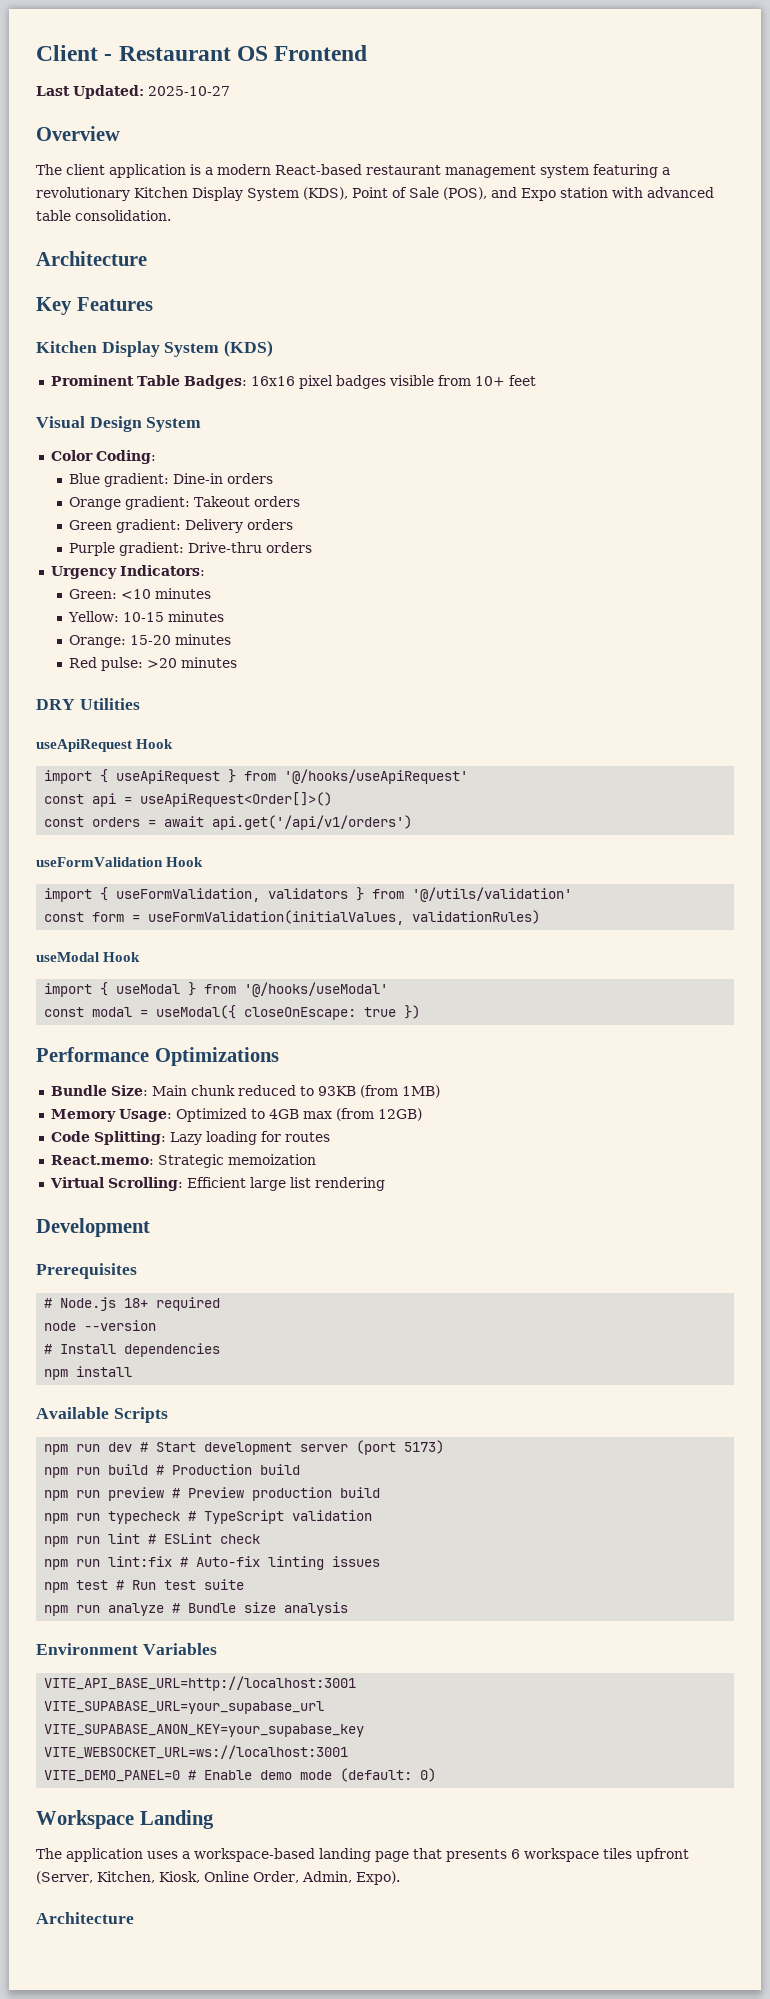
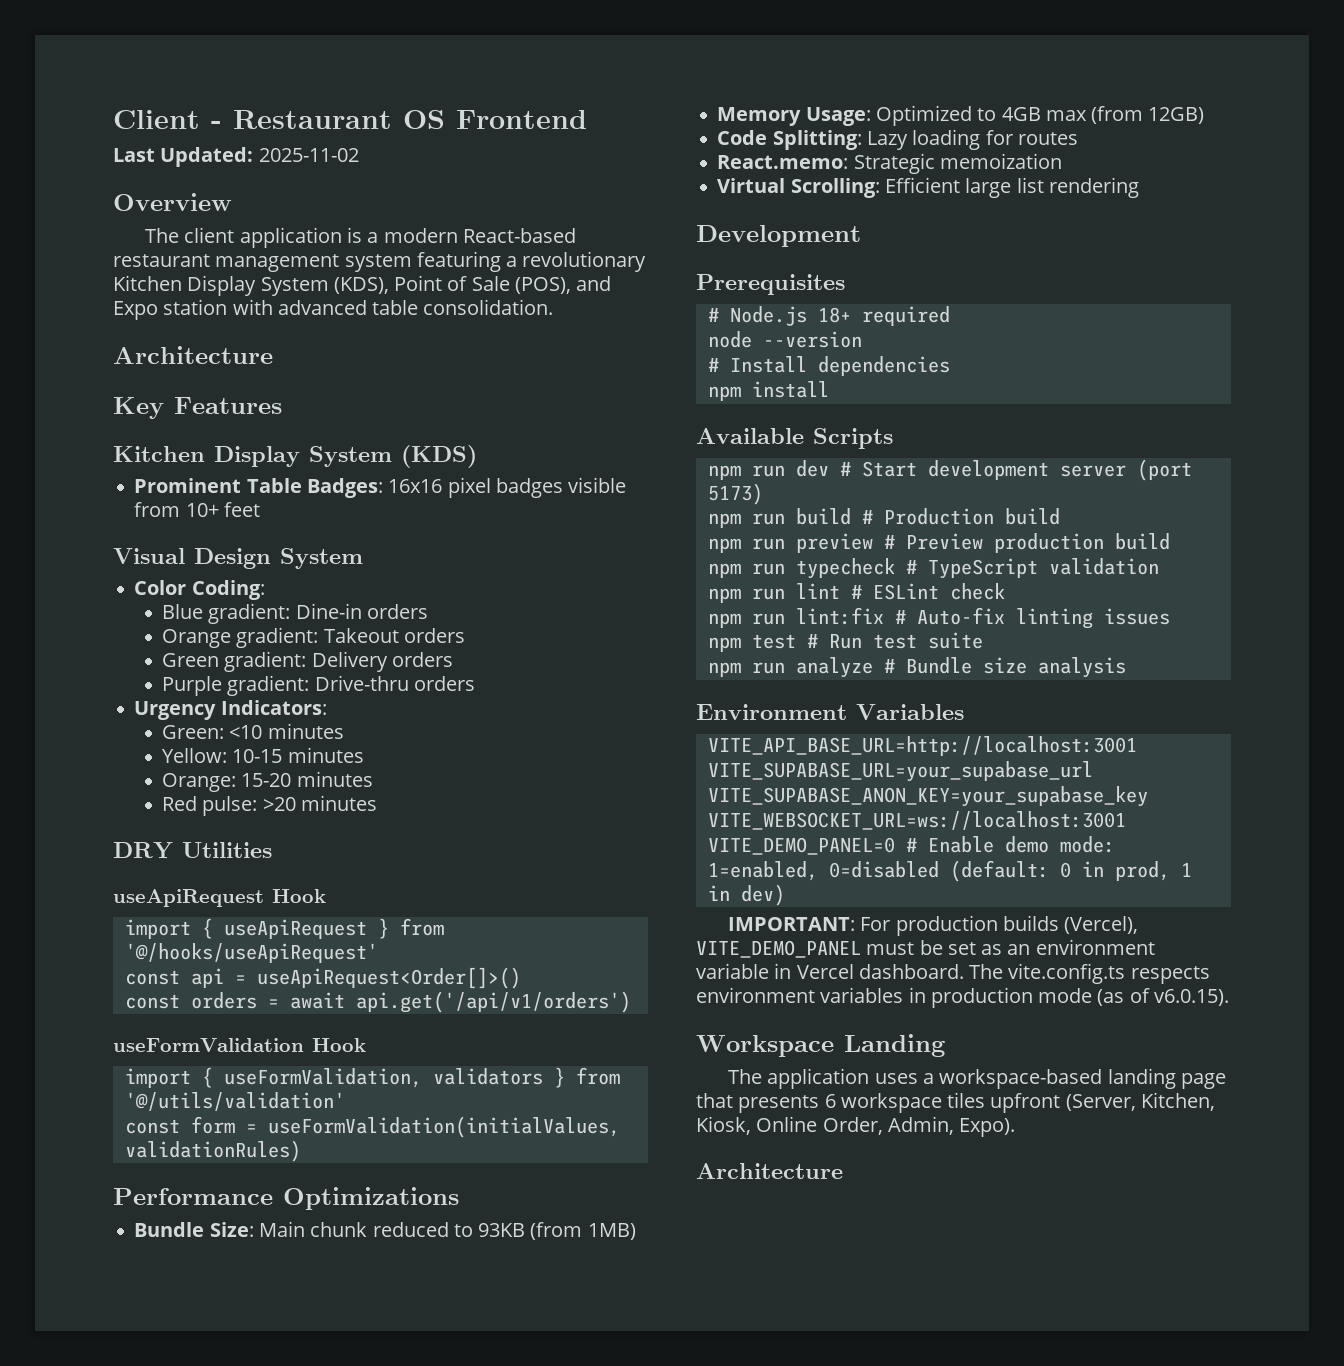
- Last Updated: 2025-10-27
+ Last Updated: 2025-11-02
- useModal Hook
- import { useModal } from '@/hooks/useModal'
- const modal = useModal({ closeOnEscape: true })
- VITE_DEMO_PANEL=0 # Enable demo mode (default: 0)
+ VITE_DEMO_PANEL=0 # Enable demo mode: 1=enabled, 0=disabled (default: 0 in prod, 1 in dev)
+ IMPORTANT: For production builds (Vercel), VITE_DEMO_PANEL must be set as an environment variable in Vercel dashboard. The vite.config.ts respects environment variables in production mode (as of v6.0.15).

